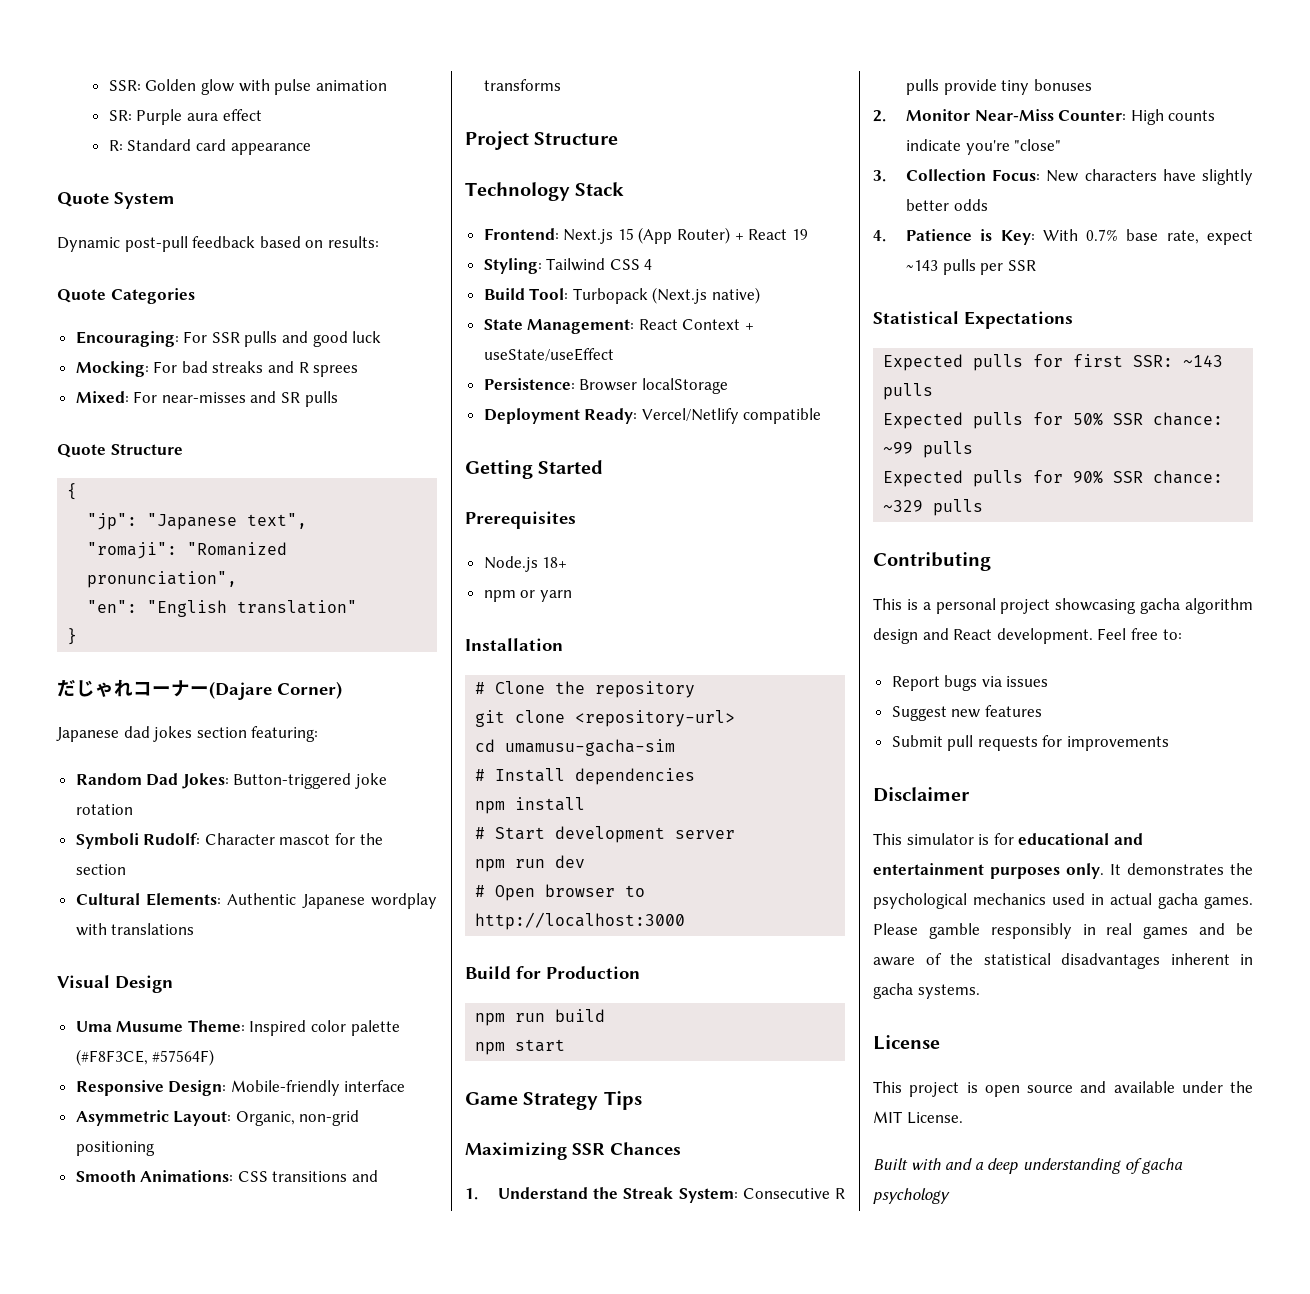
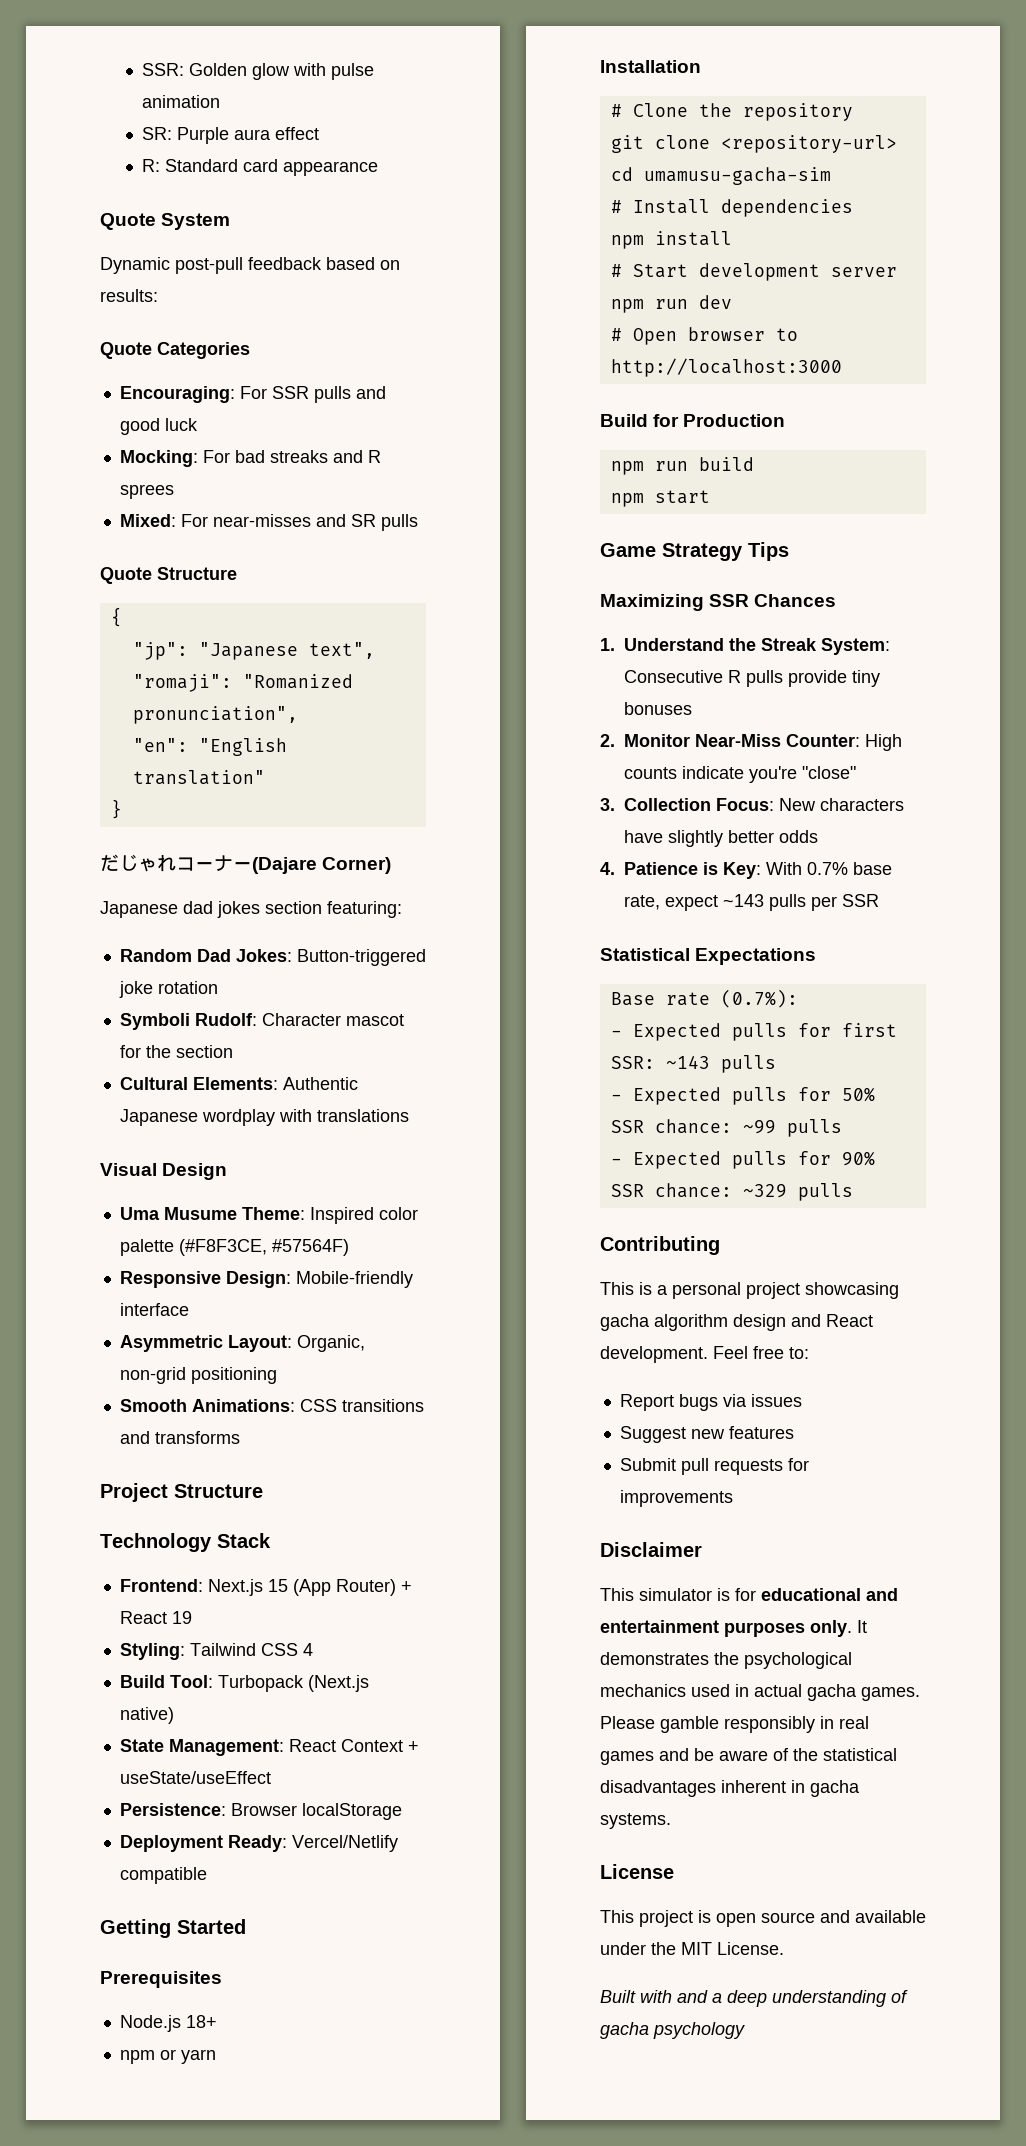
- Expected pulls for first SSR: ~143 pulls
+ Base rate (0.7%):
+ - Expected pulls for first SSR: ~143 pulls
- Expected pulls for 50% SSR chance: ~99 pulls
+ - Expected pulls for 50% SSR chance: ~99 pulls
- Expected pulls for 90% SSR chance: ~329 pulls
+ - Expected pulls for 90% SSR chance: ~329 pulls

